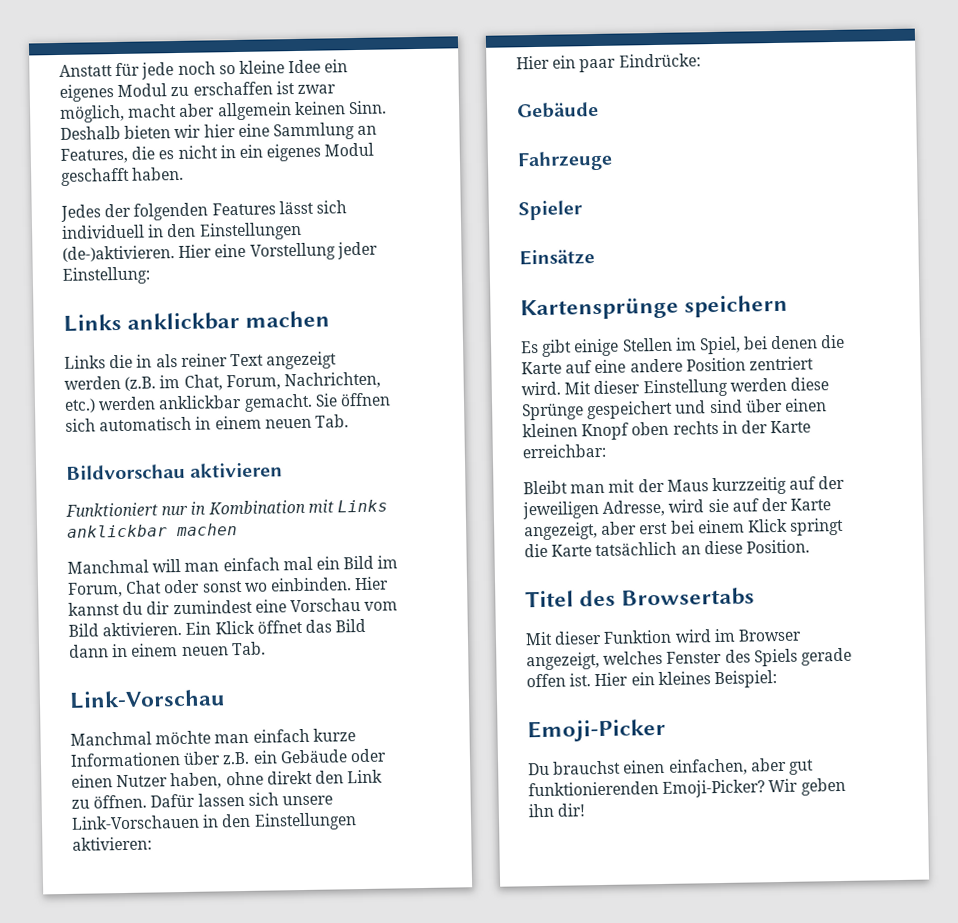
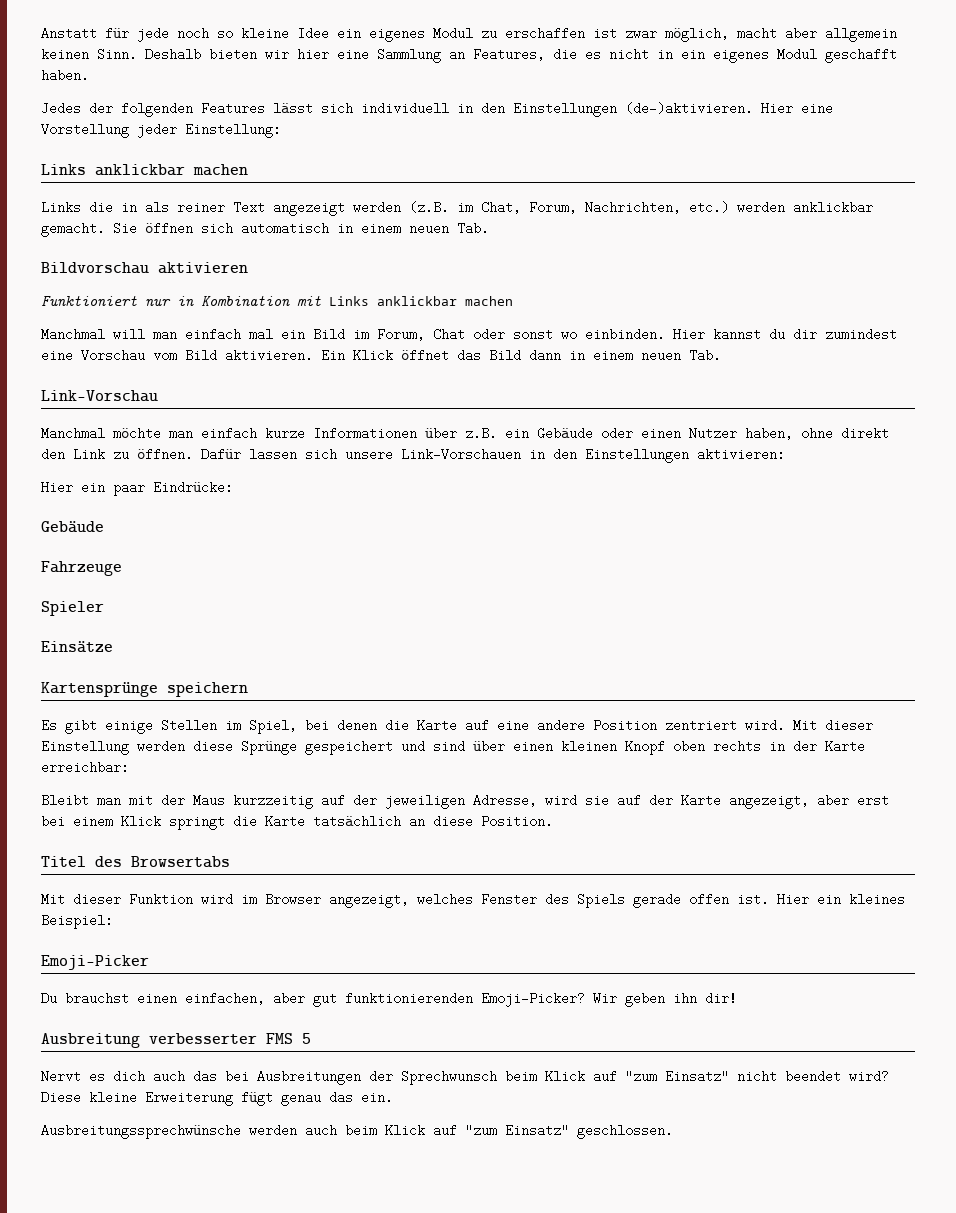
+ Ausbreitung verbesserter FMS 5
+ Nervt es dich auch das bei Ausbreitungen der Sprechwunsch beim Klick auf "zum Einsatz" nicht beendet wird? Diese kleine Erweiterung fügt genau das ein.
+ Ausbreitungssprechwünsche werden auch beim Klick auf "zum Einsatz" geschlossen.

